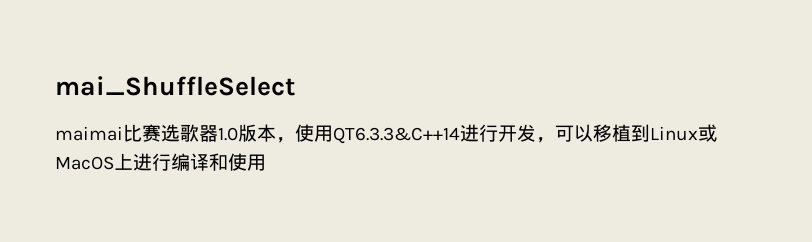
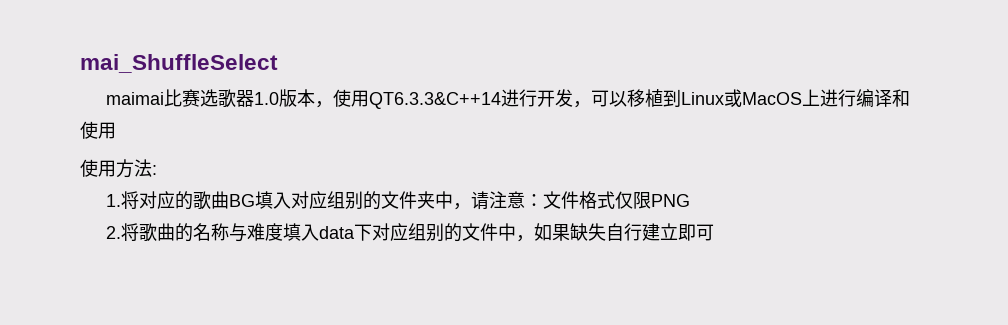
+ 使用方法:
+ 1.将对应的歌曲BG填入对应组别的文件夹中，请注意：文件格式仅限PNG
+ 2.将歌曲的名称与难度填入data下对应组别的文件中，如果缺失自行建立即可

